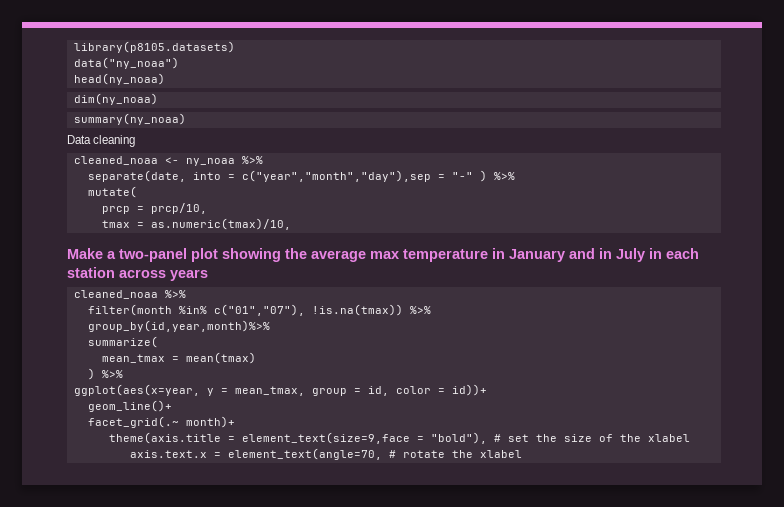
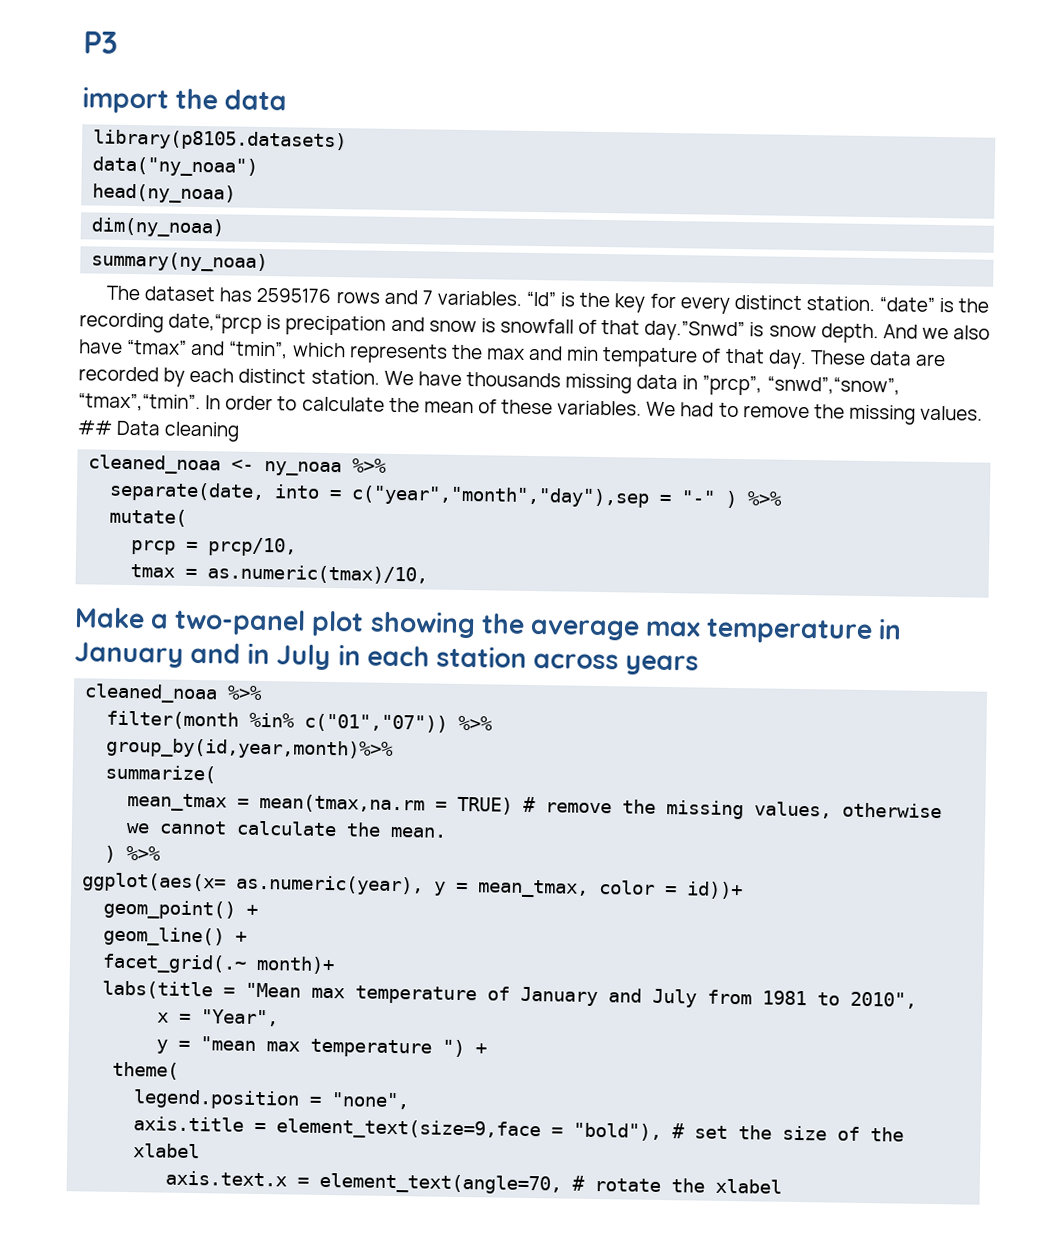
+ P3
+ import the data
- Data cleaning
+ The dataset has 2595176 rows and 7 variables. “Id” is the key for every distinct station. “date” is the recording date,“prcp is precipation and snow is snowfall of that day.”Snwd” is snow depth. And we also have “tmax” and “tmin”, which represents the max and min tempature of that day. These data are recorded by each distinct station. We have thousands missing data in ”prcp”, “snwd”,“snow”, “tmax”,“tmin”. In order to calculate the mean of these variables. We had to remove the missing values. ## Data cleaning
- filter(month %in% c("01","07"), !is.na(tmax)) %>%
+ filter(month %in% c("01","07")) %>%
- mean_tmax = mean(tmax)
+ mean_tmax = mean(tmax,na.rm = TRUE) # remove the missing values, otherwise we cannot calculate the mean.
  ) %>%
- ggplot(aes(x=year, y = mean_tmax, group = id, color = id))+
+ ggplot(aes(x= as.numeric(year), y = mean_tmax, color = id))+
- geom_line()+
+ geom_point() +
+ geom_line() +
  facet_grid(.~ month)+
- theme(axis.title = element_text(size=9,face = "bold"), # set the size of the xlabel
+ labs(title = "Mean max temperature of January and July from 1981 to 2010",
+ x = "Year",
+ y = "mean max temperature ") +
+ theme(
+ legend.position = "none",
+ axis.title = element_text(size=9,face = "bold"), # set the size of the xlabel

